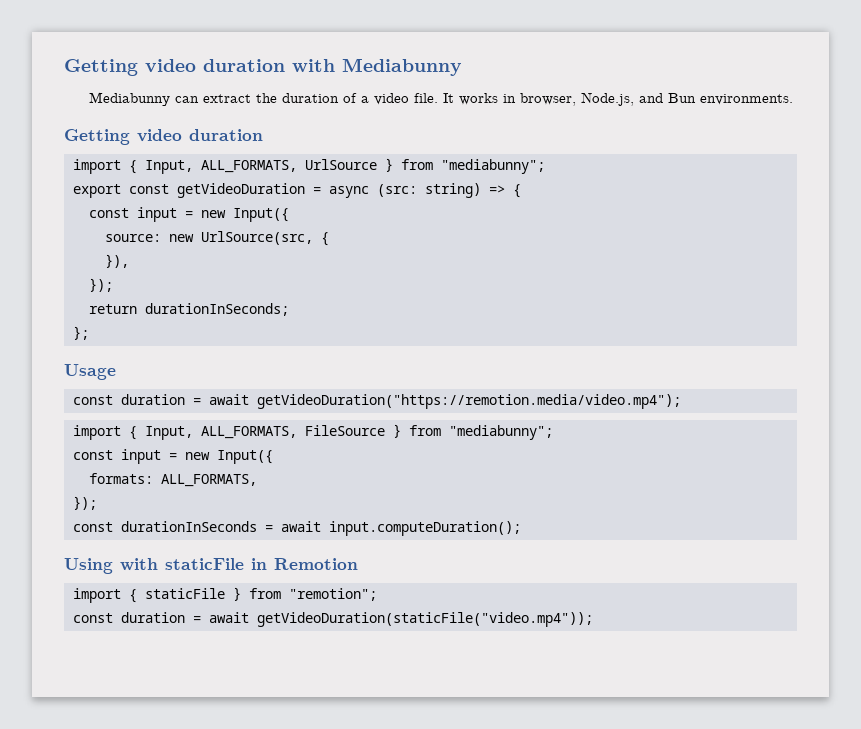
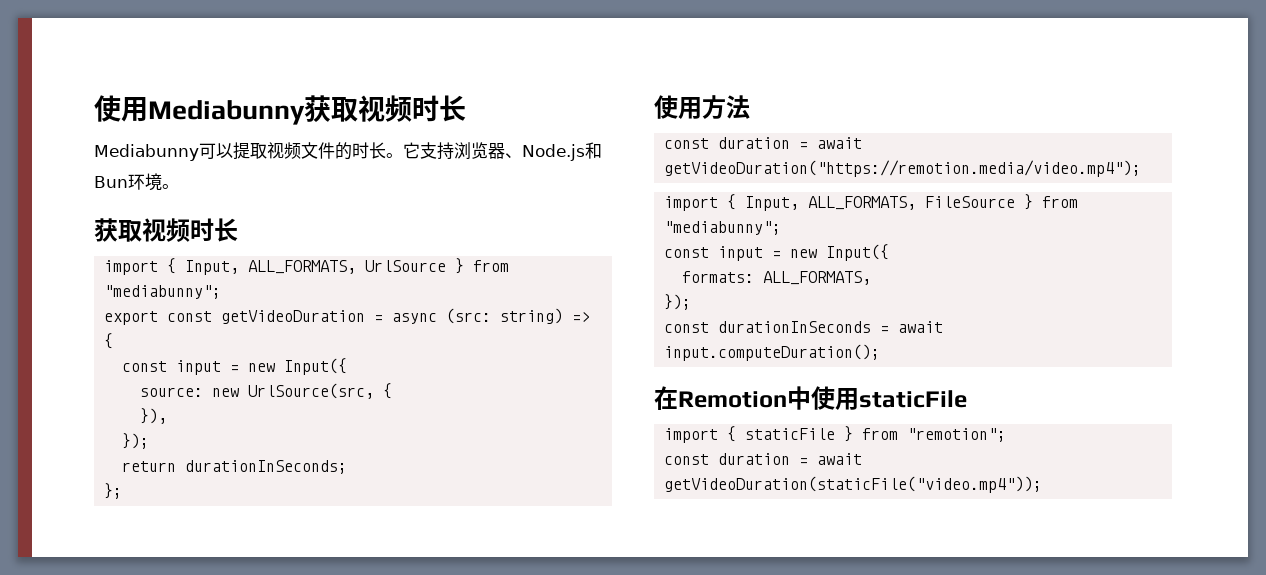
- Getting video duration with Mediabunny
- Mediabunny can extract the duration of a video file. It works in browser, Node.js, and Bun environments.
- Getting video duration
+ 使用Mediabunny获取视频时长
+ Mediabunny可以提取视频文件的时长。它支持浏览器、Node.js和Bun环境。
+ 获取视频时长
- Usage
+ 使用方法
- Using with staticFile in Remotion
+ 在Remotion中使用staticFile

